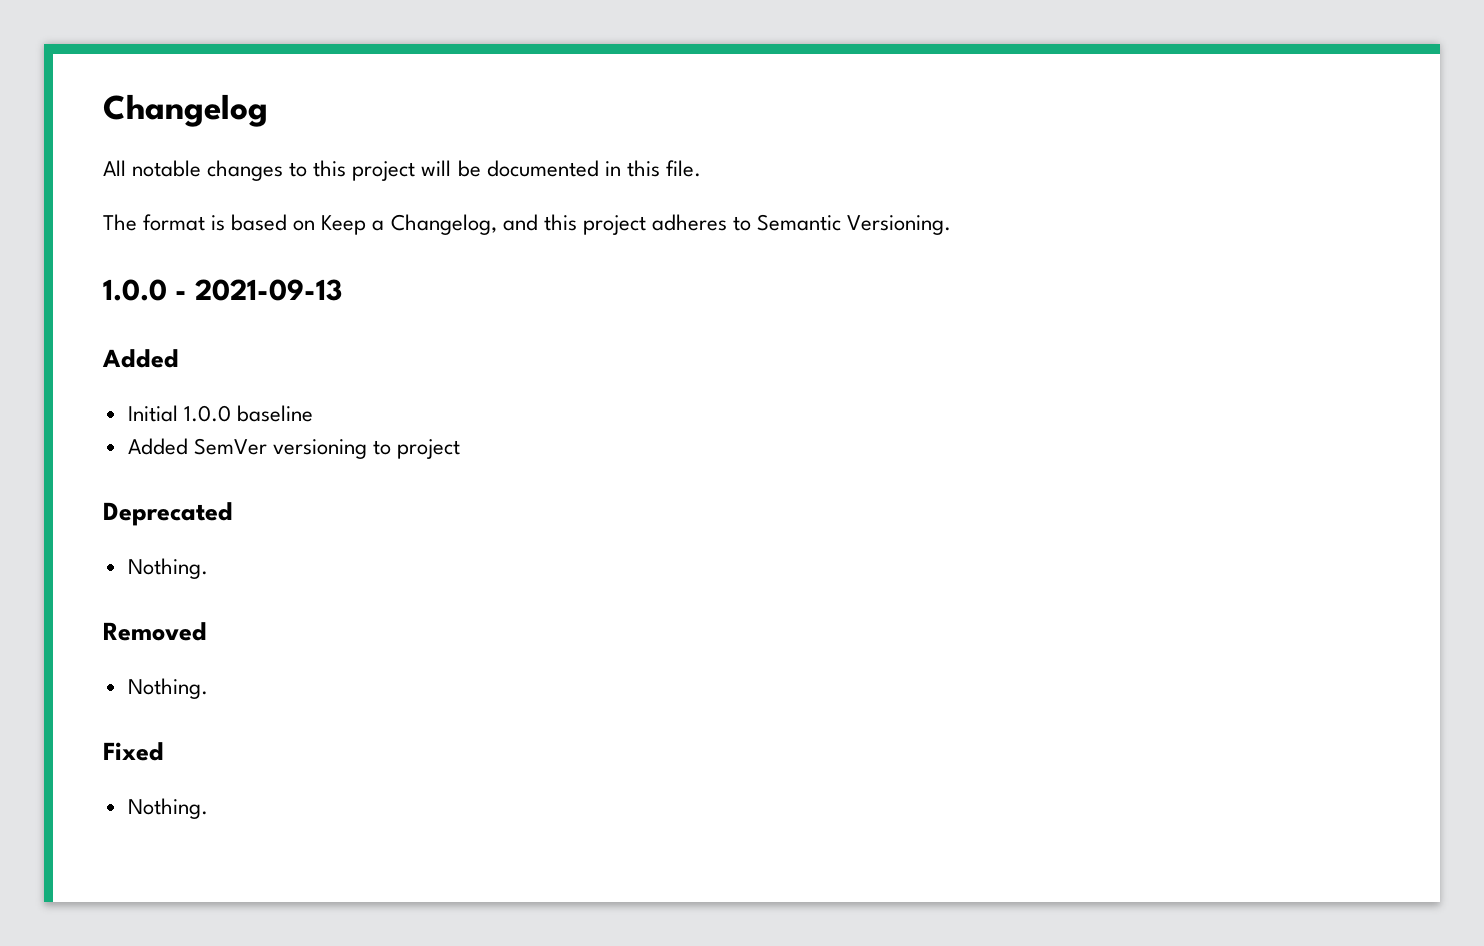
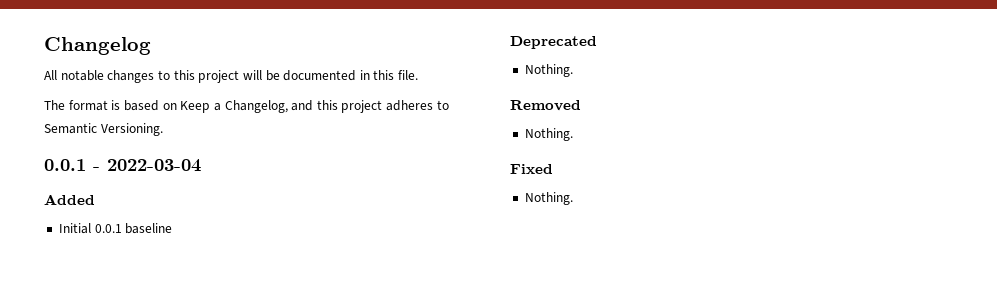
- 1.0.0 - 2021-09-13
+ 0.0.1 - 2022-03-04
- Initial 1.0.0 baseline
+ Initial 0.0.1 baseline
- Added SemVer versioning to project

